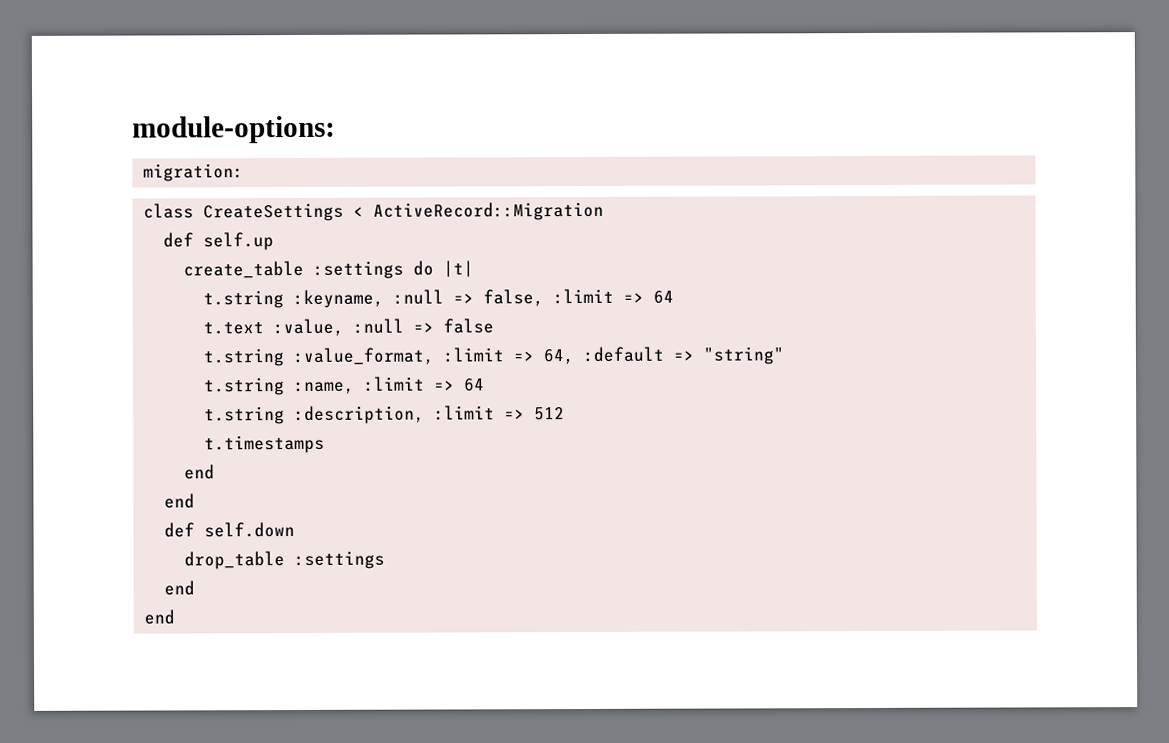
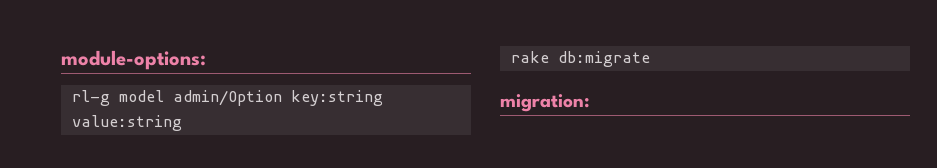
+ rl-g model admin/Option key:string value:string
+ rake db:migrate
  migration:
- class CreateSettings < ActiveRecord::Migration
- def self.up
- create_table :settings do |t|
- t.string :keyname, :null => false, :limit => 64
- t.text :value, :null => false
- t.string :value_format, :limit => 64, :default => "string"
- t.string :name, :limit => 64
- t.string :description, :limit => 512
- t.timestamps
- end
- end
- def self.down
- drop_table :settings
- end
- end

